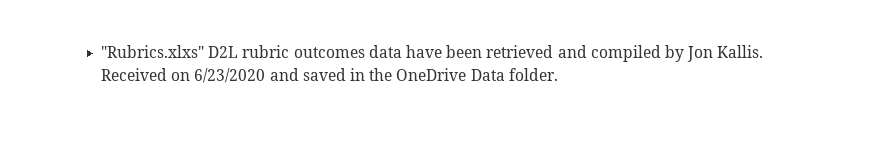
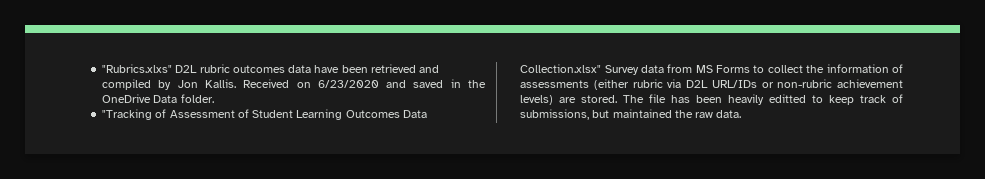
+ "Tracking of Assessment of Student Learning Outcomes Data Collection.xlsx" Survey data from MS Forms to collect the information of assessments (either rubric via D2L URL/IDs or non-rubric achievement levels) are stored. The file has been heavily editted to keep track of submissions, but maintained the raw data.

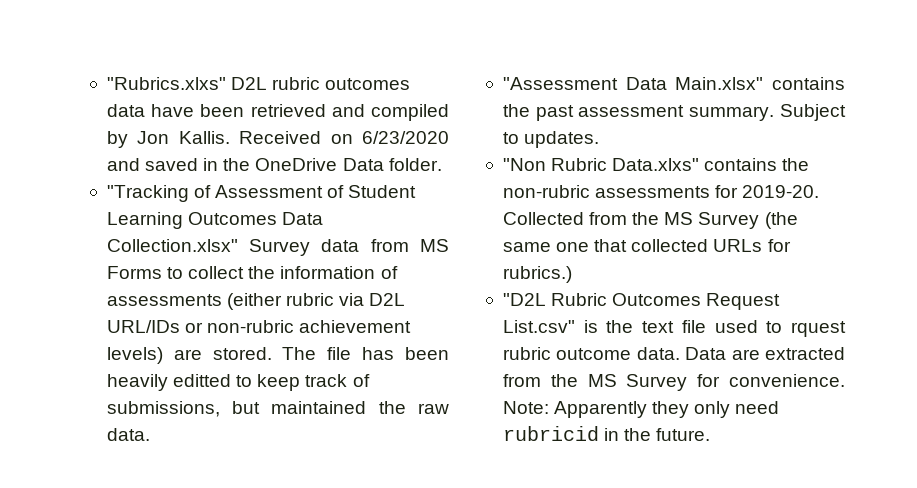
+ "Assessment Data Main.xlsx" contains the past assessment summary. Subject to updates.
+ "Non Rubric Data.xlxs" contains the non-rubric assessments for 2019-20. Collected from the MS Survey (the same one that collected URLs for rubrics.)
+ "D2L Rubric Outcomes Request List.csv" is the text file used to rquest rubric outcome data. Data are extracted from the MS Survey for convenience. Note: Apparently they only need rubricid in the future.

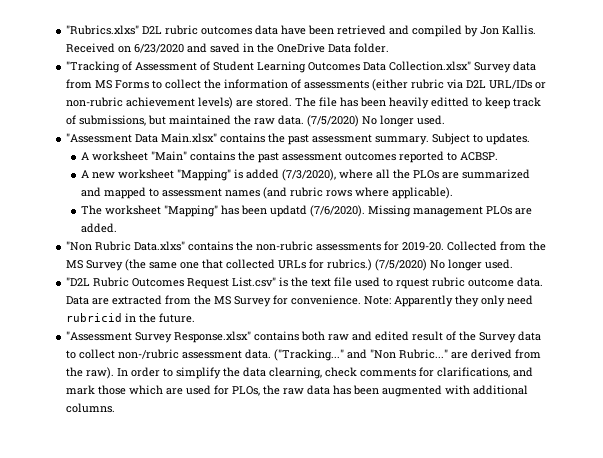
- The file has been heavily editted to keep track of submissions, but maintained the raw data.
+ The file has been heavily editted to keep track of submissions, but maintained the raw data. (7/5/2020) No longer used.
+ A worksheet "Main" contains the past assessment outcomes reported to ACBSP.
+ A new worksheet "Mapping" is added (7/3/2020), where all the PLOs are summarized and mapped to assessment names (and rubric rows where applicable).
+ The worksheet "Mapping" has been updatd (7/6/2020). Missing management PLOs are added.
- Collected from the MS Survey (the same one that collected URLs for rubrics.)
+ Collected from the MS Survey (the same one that collected URLs for rubrics.) (7/5/2020) No longer used.
+ "Assessment Survey Response.xlsx" contains both raw and edited result of the Survey data to collect non-/rubric assessment data. ("Tracking..." and "Non Rubric..." are derived from the raw). In order to simplify the data clearning, check comments for clarifications, and mark those which are used for PLOs, the raw data has been augmented with additional columns.

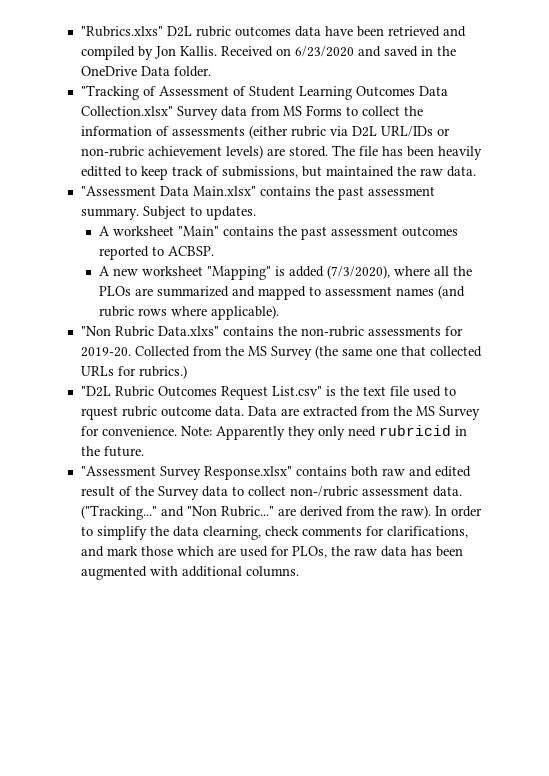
- The file has been heavily editted to keep track of submissions, but maintained the raw data. (7/5/2020) No longer used.
+ The file has been heavily editted to keep track of submissions, but maintained the raw data.
- The worksheet "Mapping" has been updatd (7/6/2020). Missing management PLOs are added.
- Collected from the MS Survey (the same one that collected URLs for rubrics.) (7/5/2020) No longer used.
+ Collected from the MS Survey (the same one that collected URLs for rubrics.)

